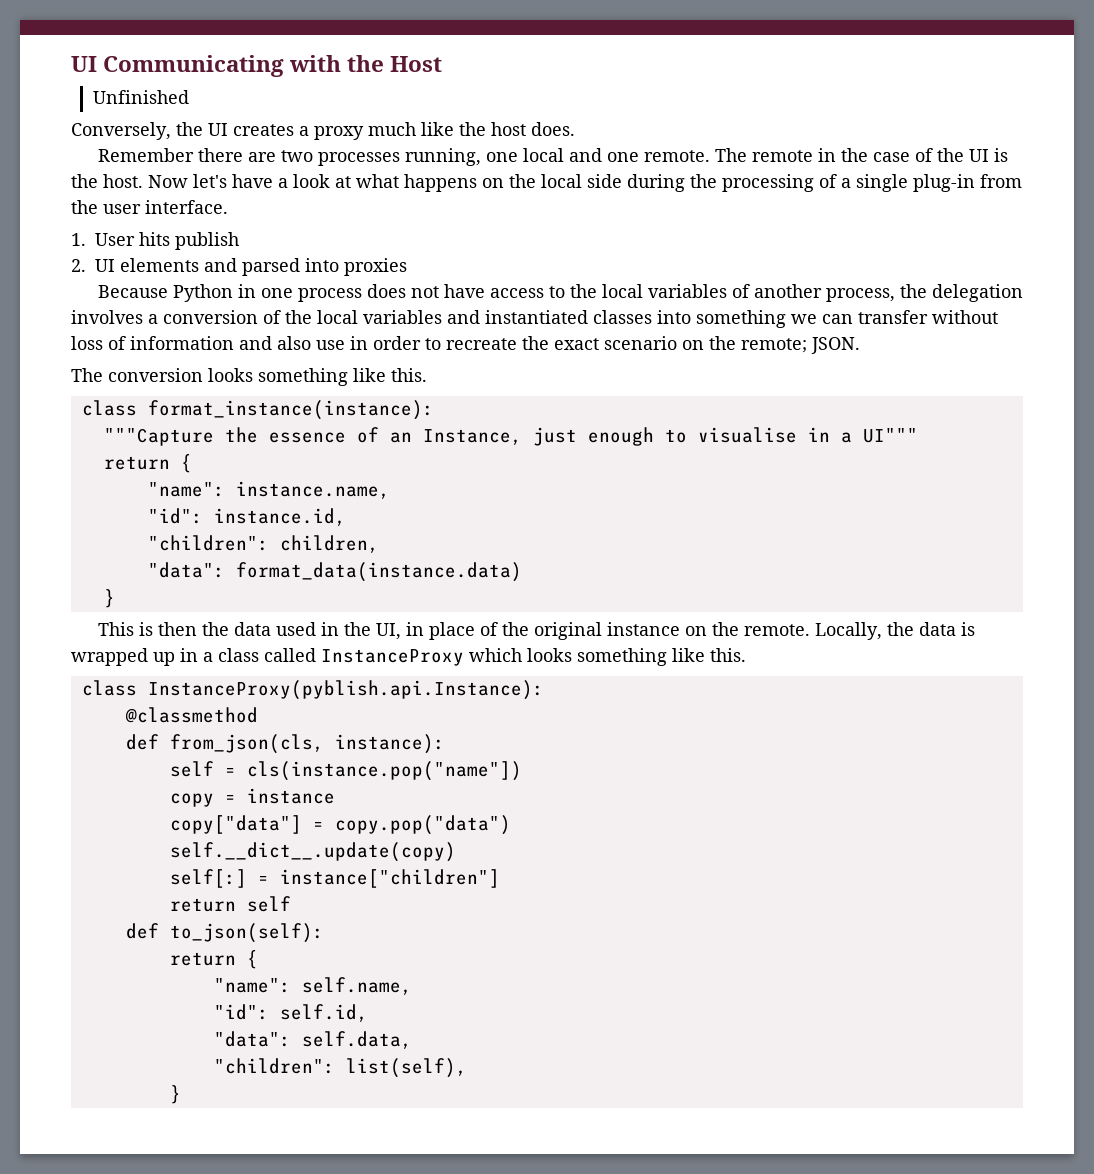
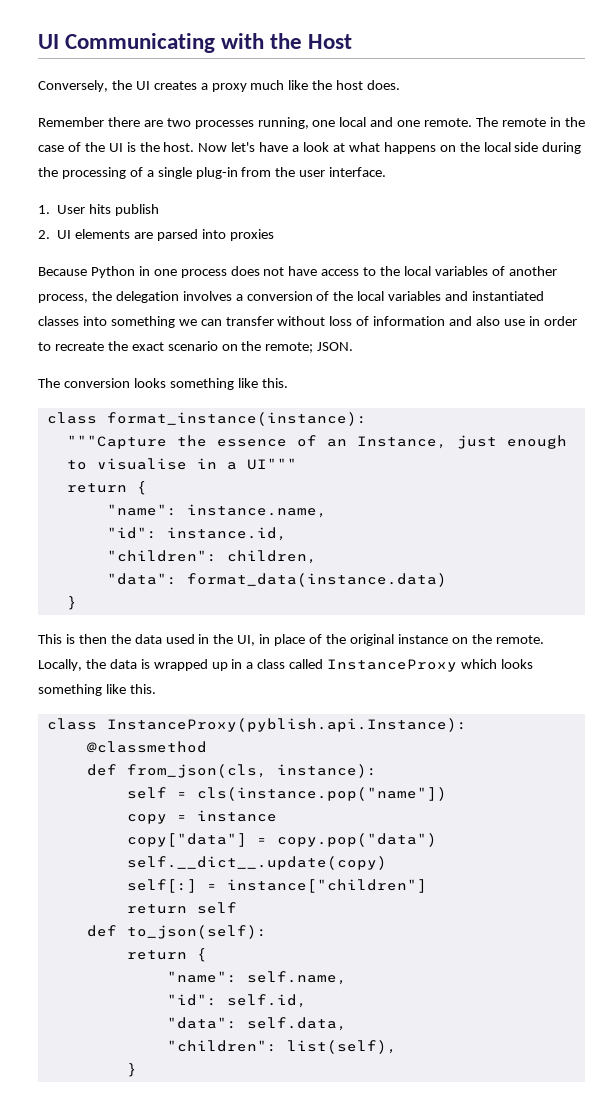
- Unfinished
- 2. UI elements and parsed into proxies
+ 2. UI elements are parsed into proxies

